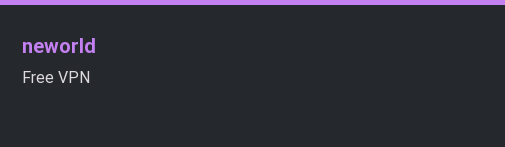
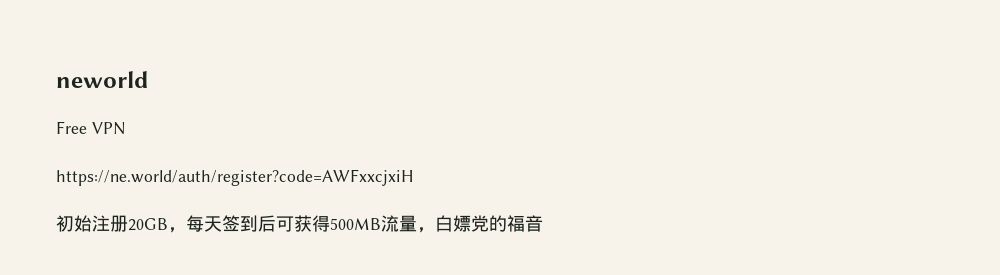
+ https://ne.world/auth/register?code=AWFxxcjxiH
+ 初始注册20GB，每天签到后可获得500MB流量，白嫖党的福音

